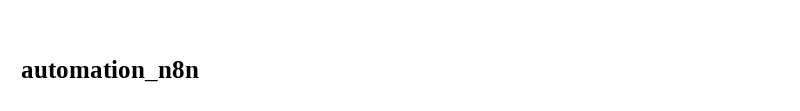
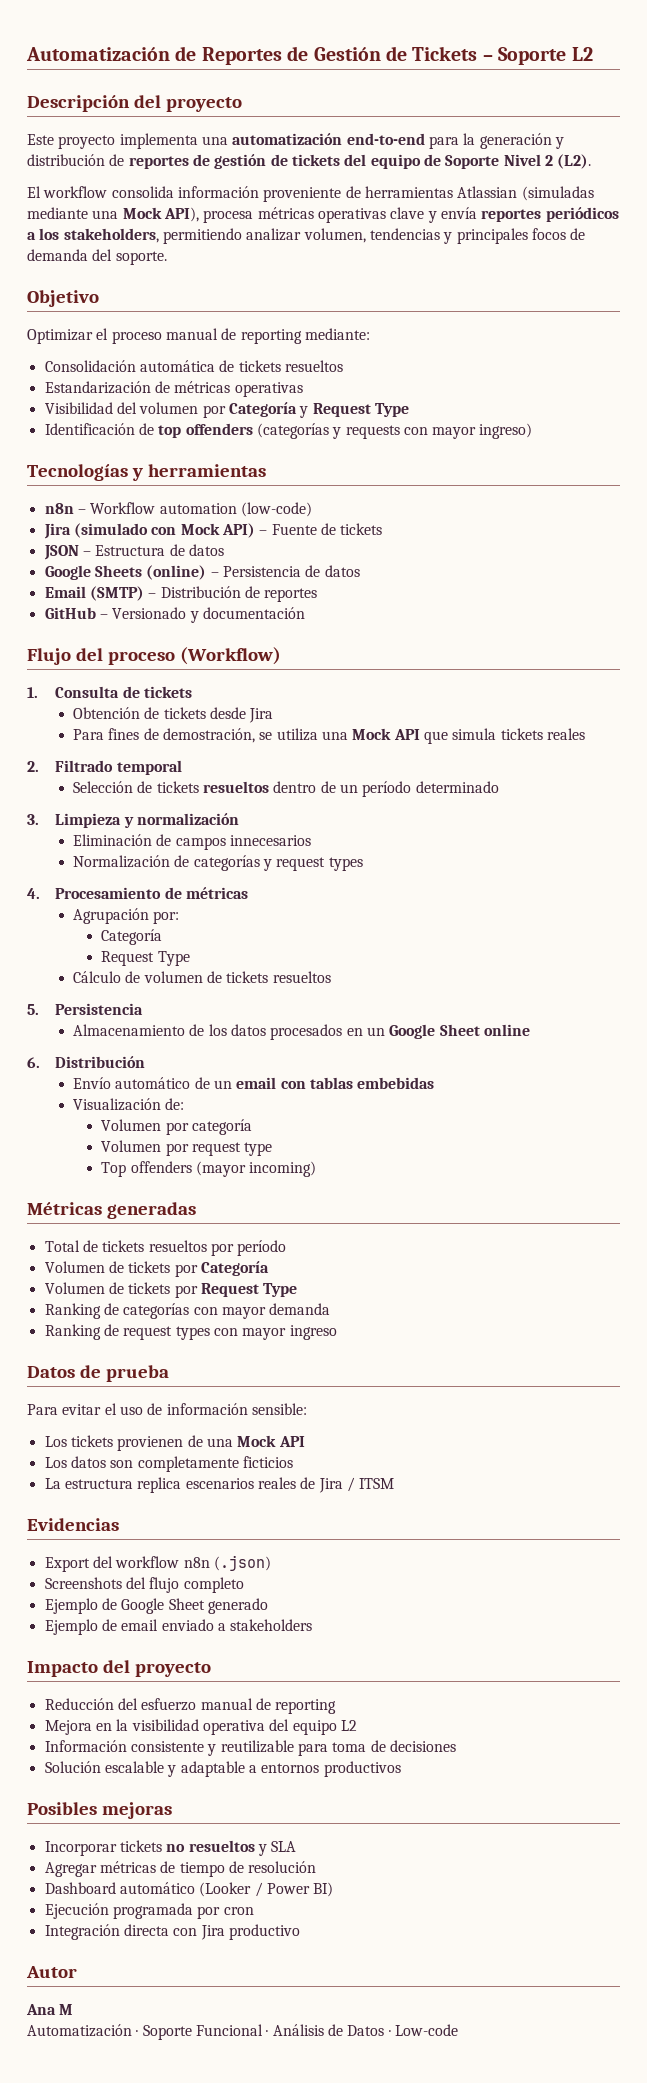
- automation_n8n
+ Automatización de Reportes de Gestión de Tickets – Soporte L2
+ Descripción del proyecto
+ Este proyecto implementa una automatización end-to-end para la generación y distribución de reportes de gestión de tickets del equipo de Soporte Nivel 2 (L2).
+ El workflow consolida información proveniente de herramientas Atlassian (simuladas mediante una Mock API), procesa métricas operativas clave y envía reportes periódicos a los stakeholders, permitiendo analizar volumen, tendencias y principales focos de demanda del soporte.
+ Objetivo
+ Optimizar el proceso manual de reporting mediante:
+ Consolidación automática de tickets resueltos
+ Estandarización de métricas operativas
+ Visibilidad del volumen por Categoría y Request Type
+ Identificación de top offenders (categorías y requests con mayor ingreso)
+ Tecnologías y herramientas
+ n8n – Workflow automation (low-code)
+ Jira (simulado con Mock API) – Fuente de tickets
+ JSON – Estructura de datos
+ Google Sheets (online) – Persistencia de datos
+ Email (SMTP) – Distribución de reportes
+ GitHub – Versionado y documentación
+ Flujo del proceso (Workflow)
+ 1. Consulta de tickets
+ Obtención de tickets desde Jira
+ Para fines de demostración, se utiliza una Mock API que simula tickets reales
+ 2. Filtrado temporal
+ Selección de tickets resueltos dentro de un período determinado
+ 3. Limpieza y normalización
+ Eliminación de campos innecesarios
+ Normalización de categorías y request types
+ 4. Procesamiento de métricas
+ Agrupación por:
+ Categoría
+ Request Type
+ Cálculo de volumen de tickets resueltos
+ 5. Persistencia
+ Almacenamiento de los datos procesados en un Google Sheet online
+ 6. Distribución
+ Envío automático de un email con tablas embebidas
+ Visualización de:
+ Volumen por categoría
+ Volumen por request type
+ Top offenders (mayor incoming)
+ Métricas generadas
+ Total de tickets resueltos por período
+ Volumen de tickets por Categoría
+ Volumen de tickets por Request Type
+ Ranking de categorías con mayor demanda
+ Ranking de request types con mayor ingreso
+ Datos de prueba
+ Para evitar el uso de información sensible:
+ Los tickets provienen de una Mock API
+ Los datos son completamente ficticios
+ La estructura replica escenarios reales de Jira / ITSM
+ Evidencias
+ Export del workflow n8n (.json)
+ Screenshots del flujo completo
+ Ejemplo de Google Sheet generado
+ Ejemplo de email enviado a stakeholders
+ Impacto del proyecto
+ Reducción del esfuerzo manual de reporting
+ Mejora en la visibilidad operativa del equipo L2
+ Información consistente y reutilizable para toma de decisiones
+ Solución escalable y adaptable a entornos productivos
+ Posibles mejoras
+ Incorporar tickets no resueltos y SLA
+ Agregar métricas de tiempo de resolución
+ Dashboard automático (Looker / Power BI)
+ Ejecución programada por cron
+ Integración directa con Jira productivo
+ Autor
+ Ana M
+ Automatización · Soporte Funcional · Análisis de Datos · Low-code

